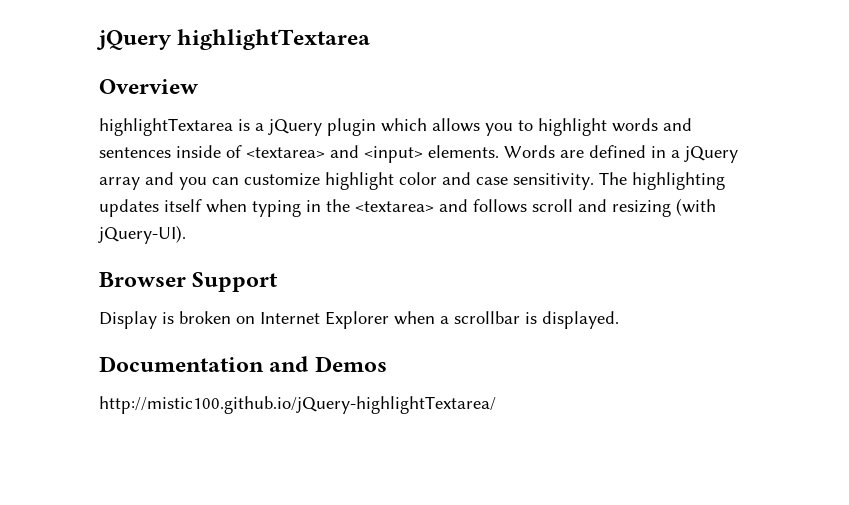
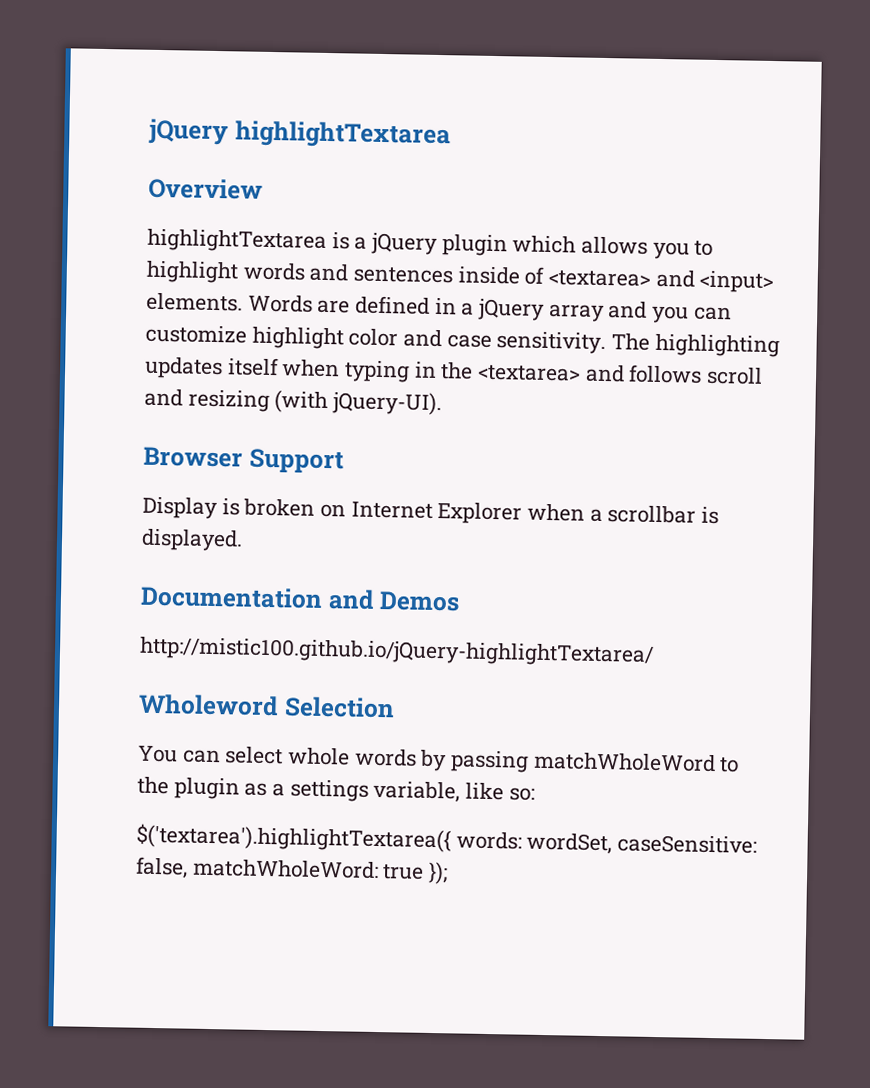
+ Wholeword Selection
+ You can select whole words by passing matchWholeWord to the plugin as a settings variable, like so:
+ $('textarea').highlightTextarea({ words: wordSet, caseSensitive: false, matchWholeWord: true });

